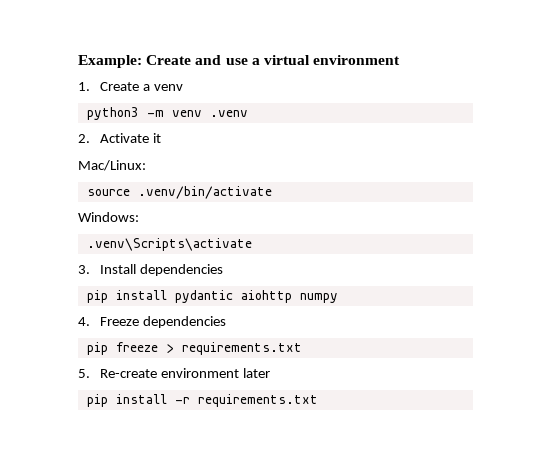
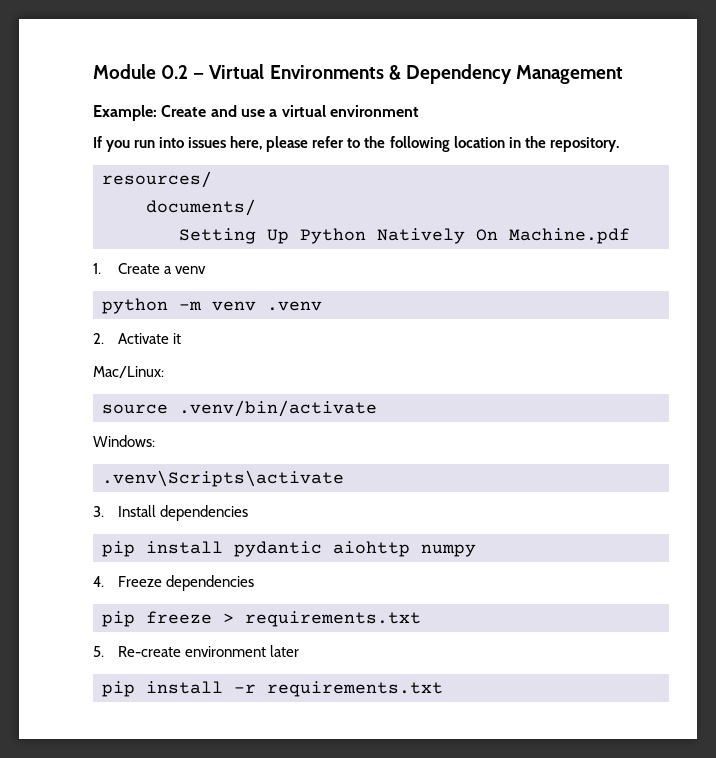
+ Module 0.2 — Virtual Environments & Dependency Management
+ If you run into issues here, please refer to the following location in the repository.
+ resources/
+ documents/
+ Setting Up Python Natively On Machine.pdf
- python3 -m venv .venv
+ python -m venv .venv

